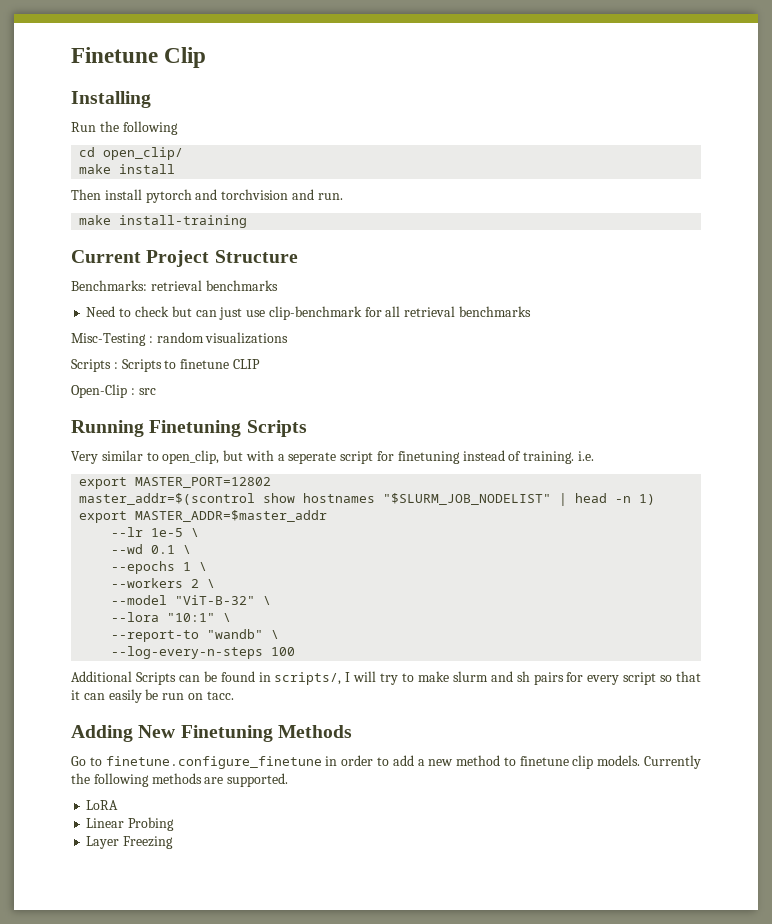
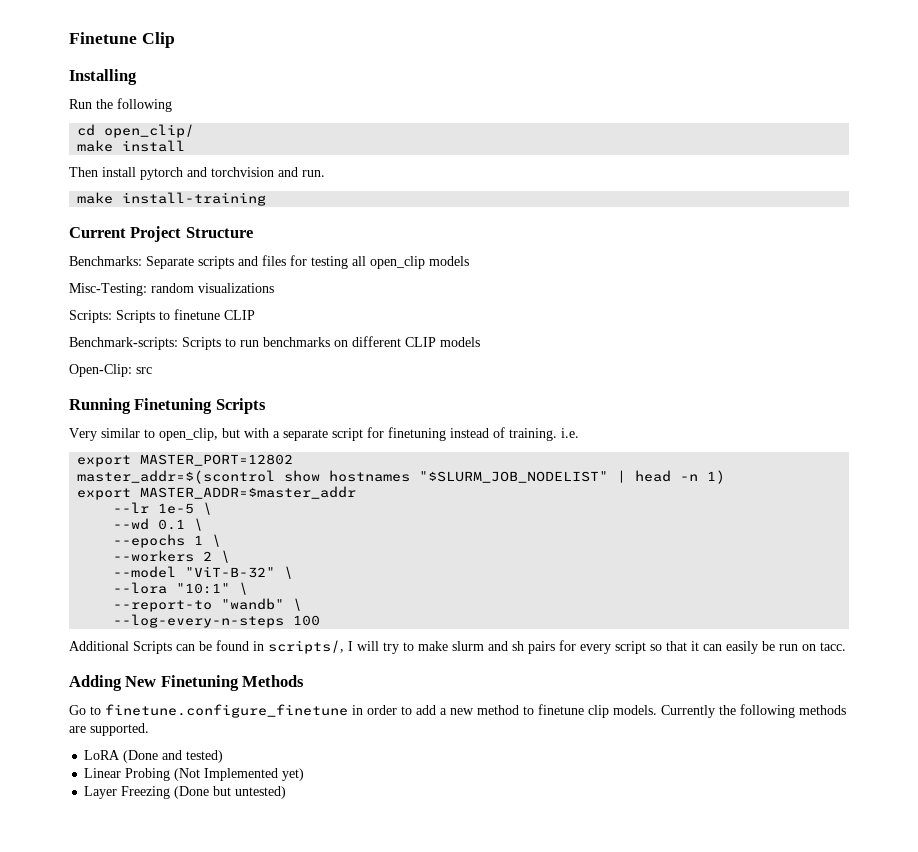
- Benchmarks: retrieval benchmarks
- Need to check but can just use clip-benchmark for all retrieval benchmarks
- Misc-Testing : random visualizations
+ Benchmarks: Separate scripts and files for testing all open_clip models
+ Misc-Testing: random visualizations
- Scripts : Scripts to finetune CLIP
+ Scripts: Scripts to finetune CLIP
- Open-Clip : src
+ Benchmark-scripts: Scripts to run benchmarks on different CLIP models
+ Open-Clip: src
- Very similar to open_clip, but with a seperate script for finetuning instead of training. i.e.
+ Very similar to open_clip, but with a separate script for finetuning instead of training. i.e.
- LoRA
+ LoRA (Done and tested)
- Linear Probing
+ Linear Probing (Not Implemented yet)
- Layer Freezing
+ Layer Freezing (Done but untested)

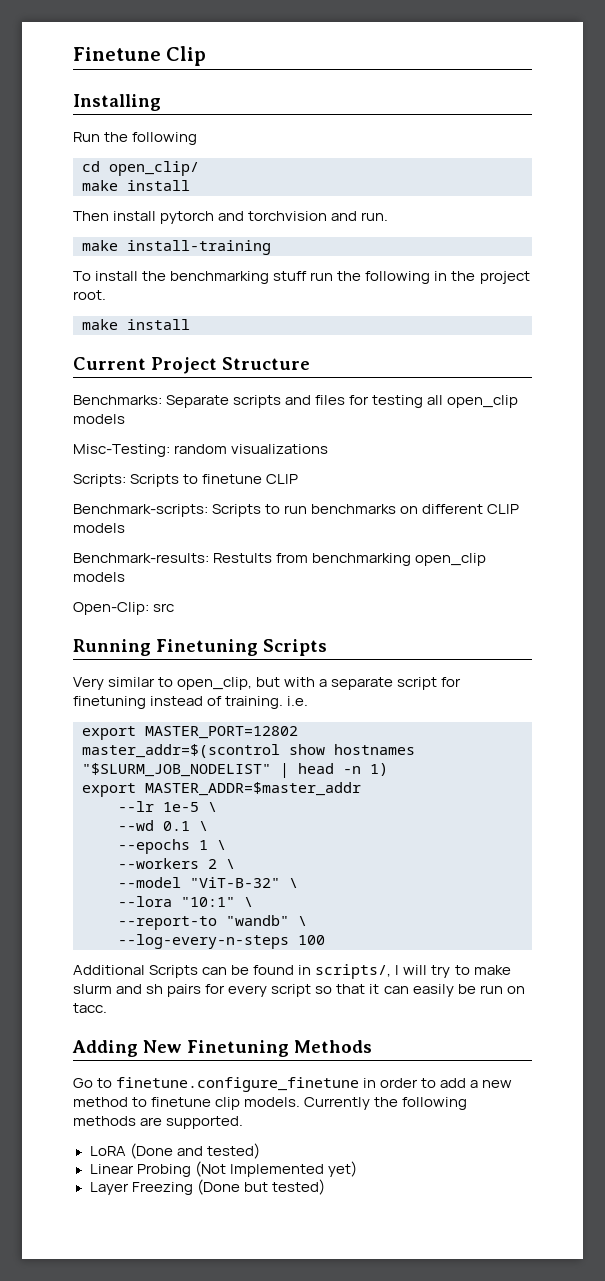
+ To install the benchmarking stuff run the following in the project root.
+ make install
+ Benchmark-results: Restults from benchmarking open_clip models
- Layer Freezing (Done but untested)
+ Layer Freezing (Done but tested)

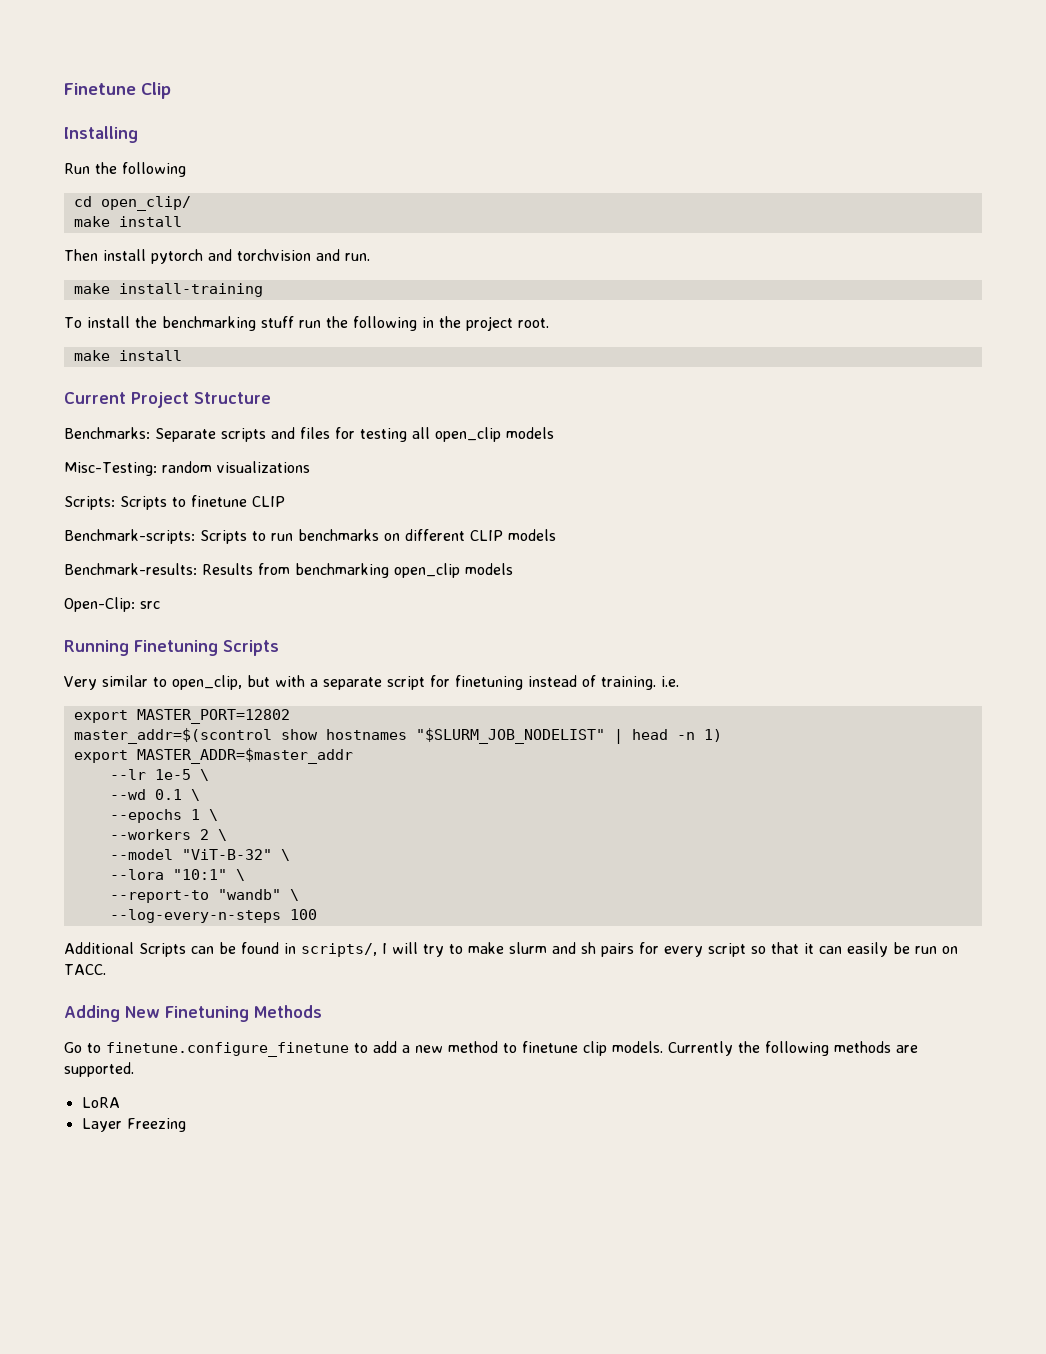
- Benchmark-results: Restults from benchmarking open_clip models
+ Benchmark-results: Results from benchmarking open_clip models
- Additional Scripts can be found in scripts/, I will try to make slurm and sh pairs for every script so that it can easily be run on tacc.
+ Additional Scripts can be found in scripts/, I will try to make slurm and sh pairs for every script so that it can easily be run on TACC.
- Go to finetune.configure_finetune in order to add a new method to finetune clip models.
+ Go to finetune.configure_finetune to add a new method to finetune clip models.
- LoRA (Done and tested)
- Linear Probing (Not Implemented yet)
+ LoRA
- Layer Freezing (Done but tested)
+ Layer Freezing

